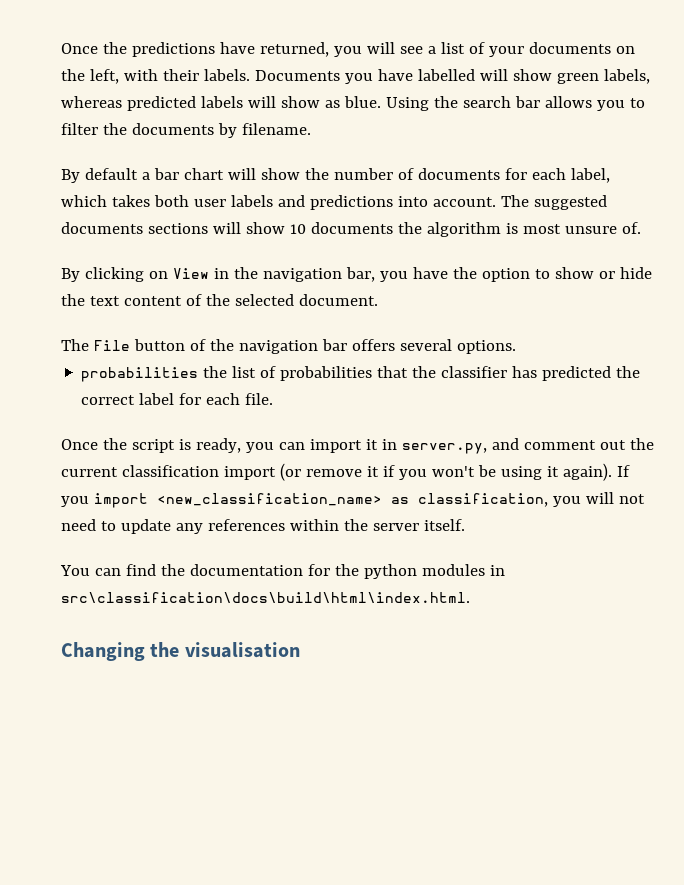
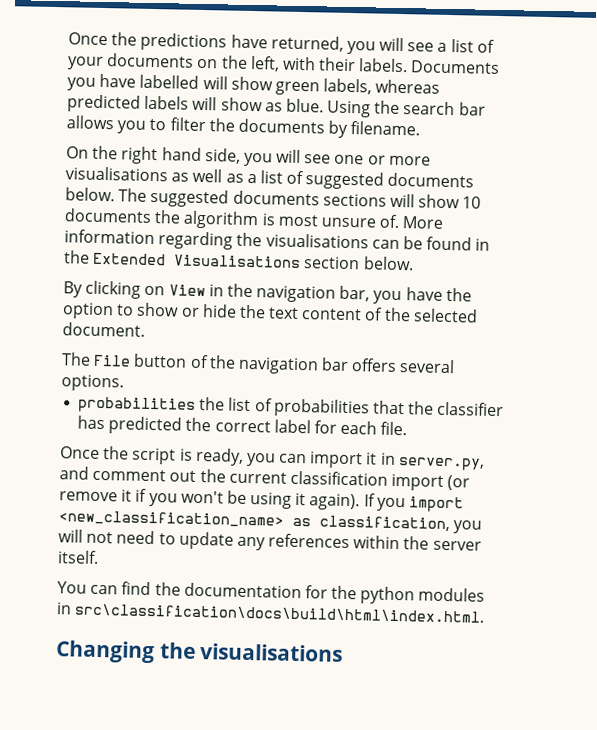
- By default a bar chart will show the number of documents for each label, which takes both user labels and predictions into account.
+ On the right hand side, you will see one or more visualisations as well as a list of suggested documents below.
+ More information regarding the visualisations can be found in the Extended Visualisations section below.
- Changing the visualisation
+ Changing the visualisations

